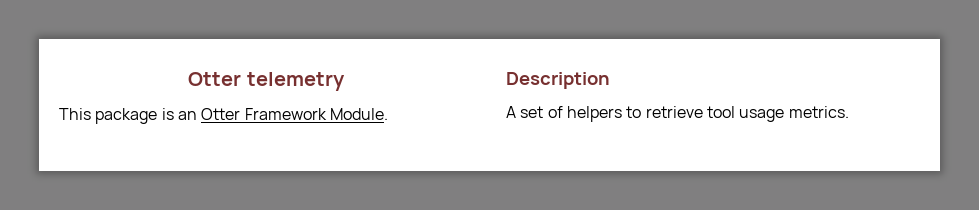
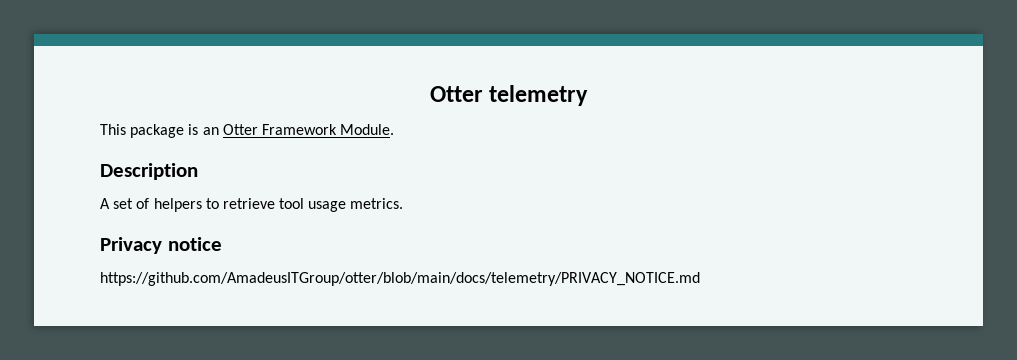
+ Privacy notice
+ https://github.com/AmadeusITGroup/otter/blob/main/docs/telemetry/PRIVACY_NOTICE.md

